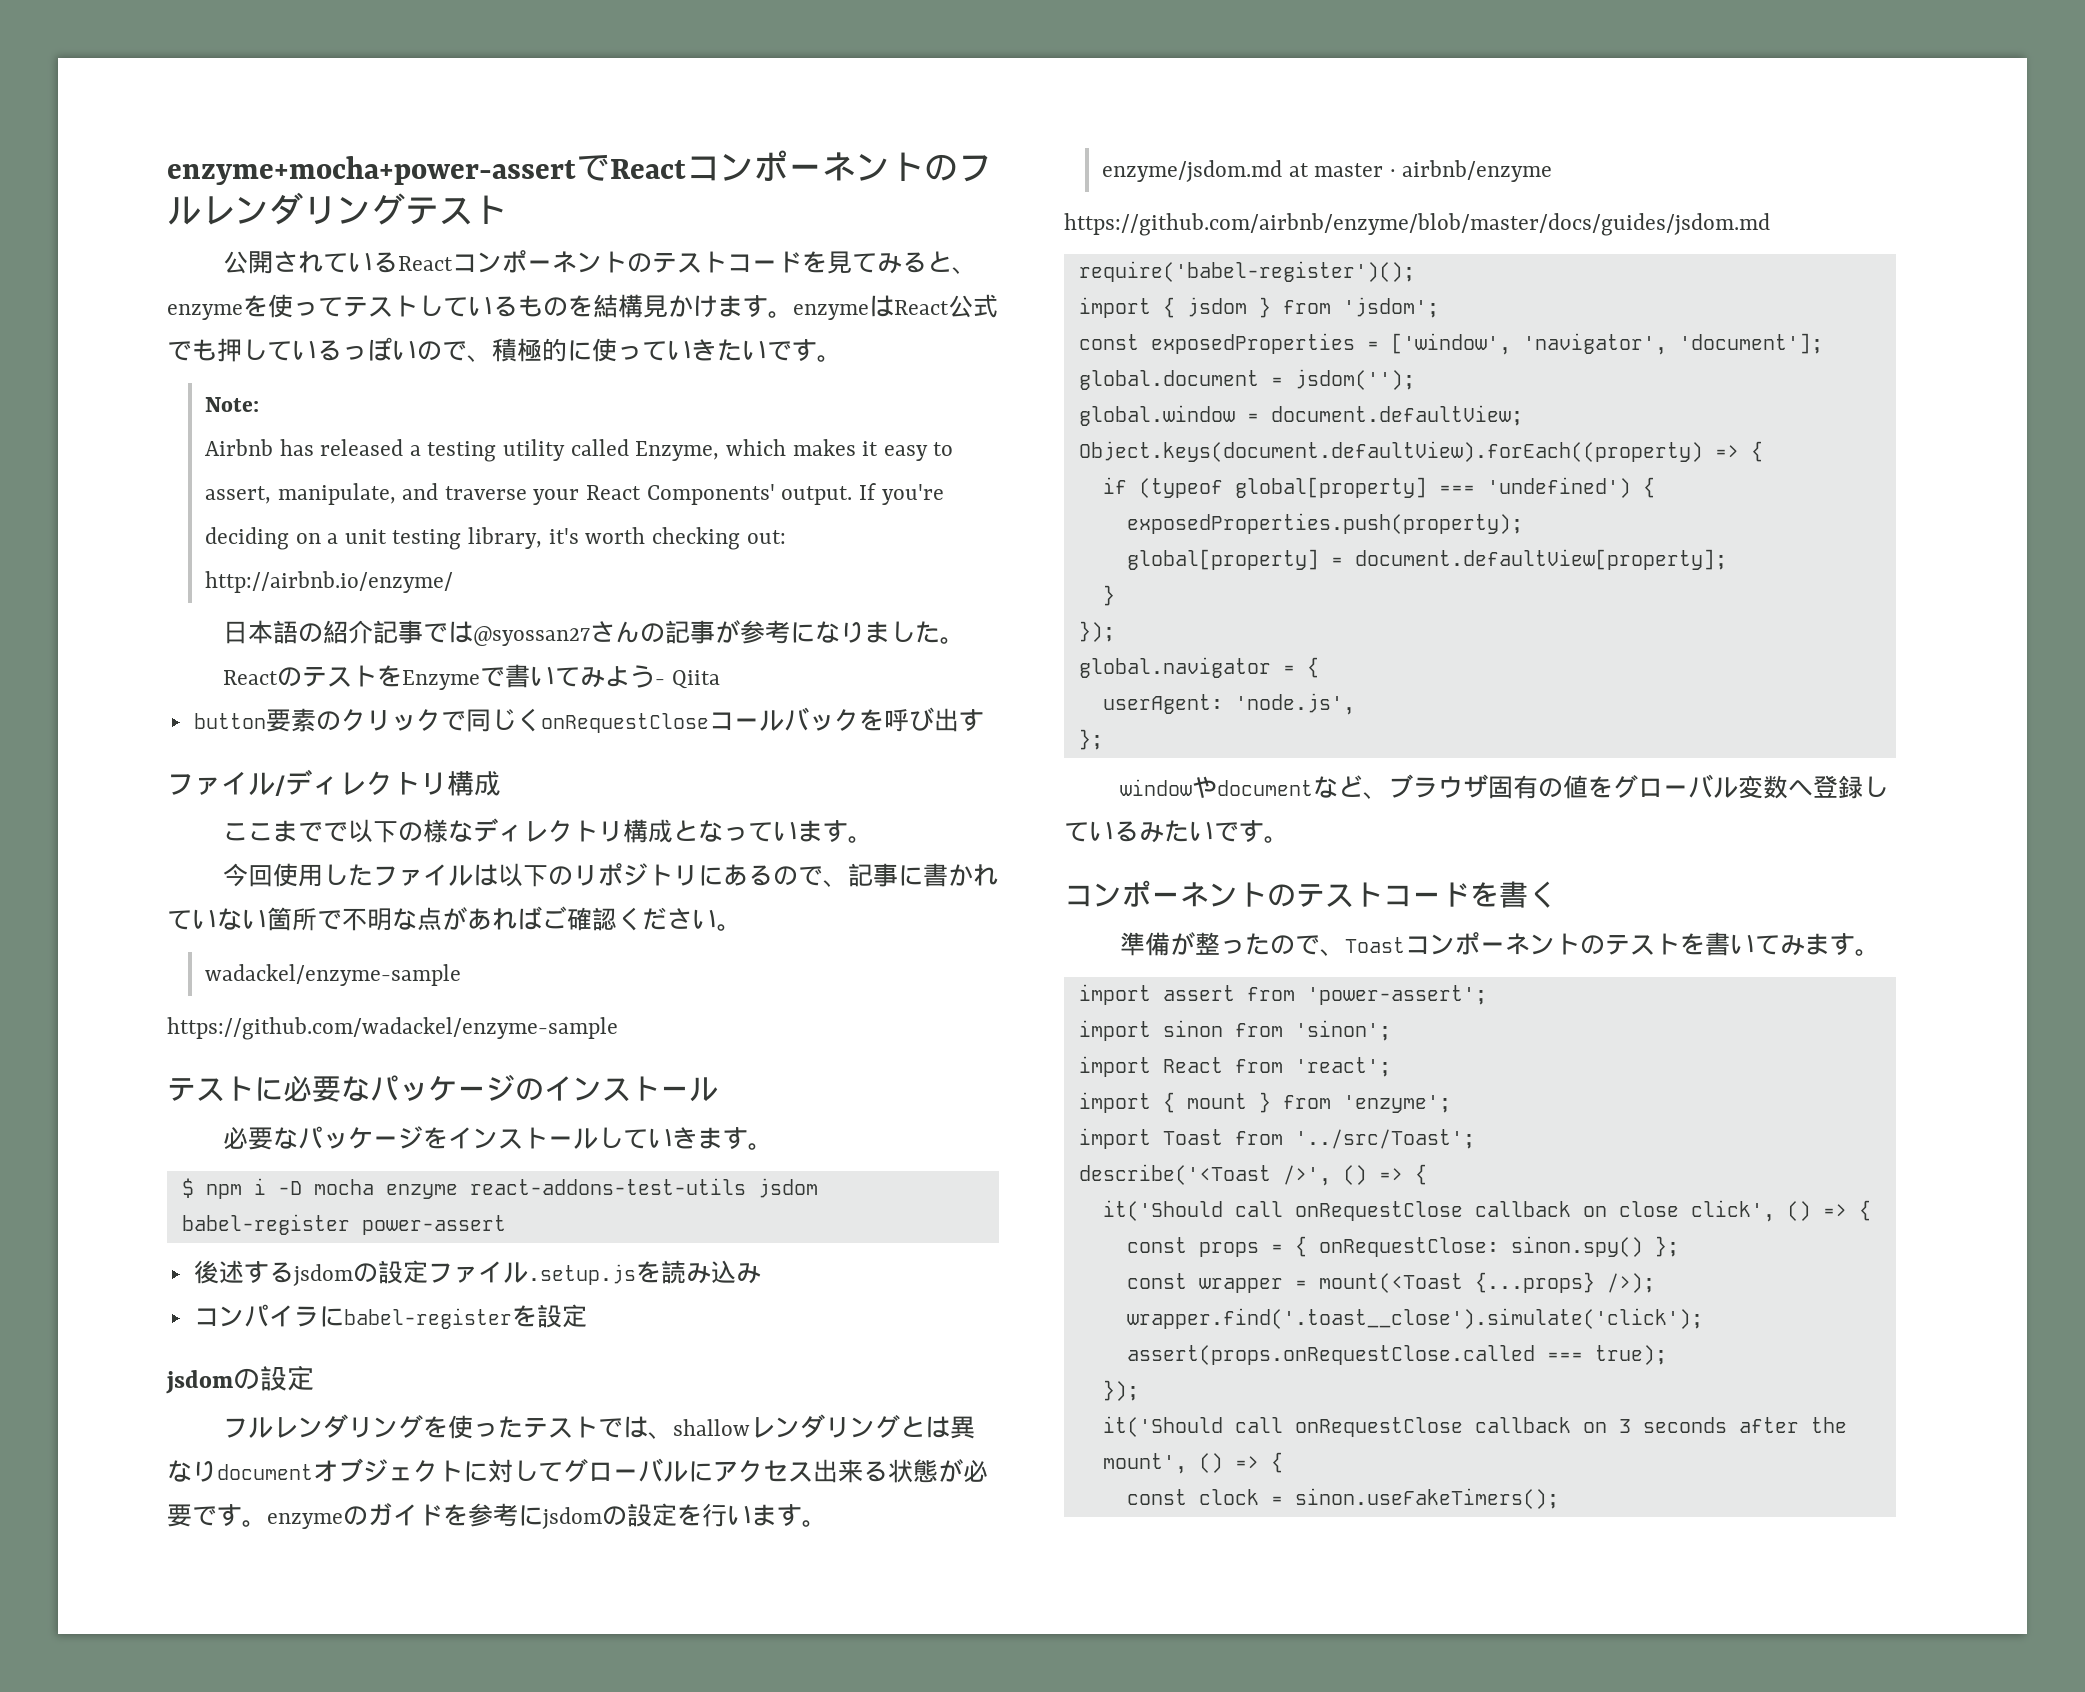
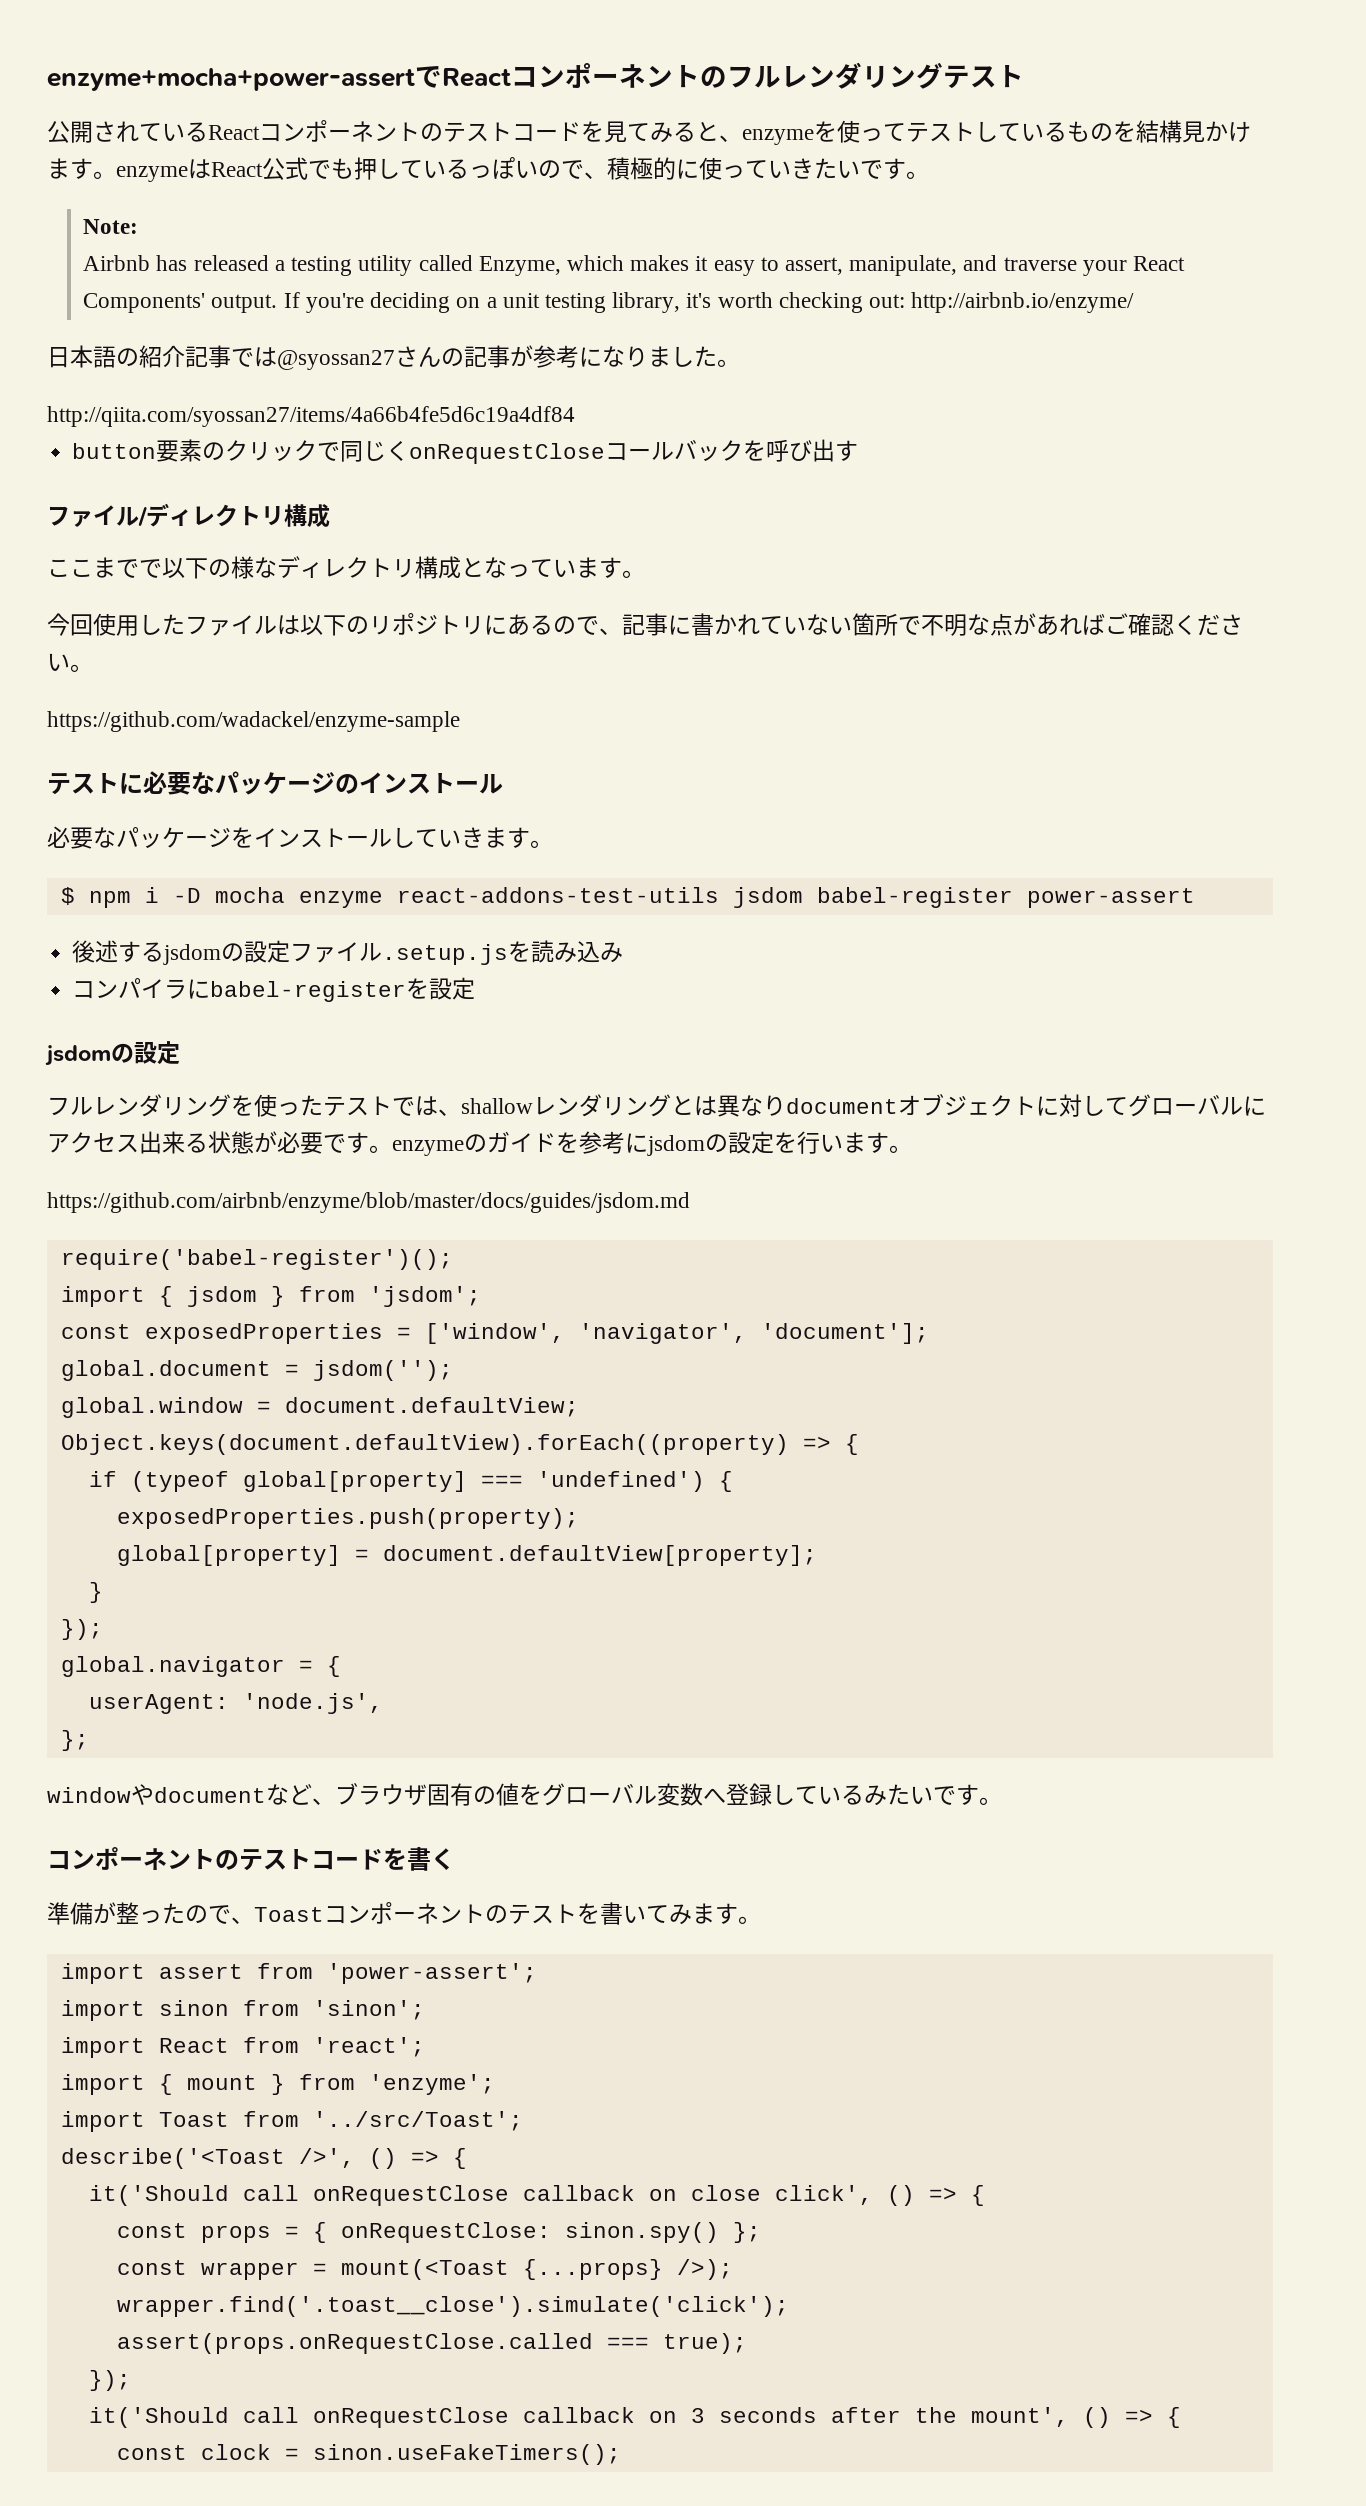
- ReactのテストをEnzymeで書いてみよう- Qiita
+ http://qiita.com/syossan27/items/4a66b4fe5d6c19a4df84
- wadackel/enzyme-sample
- enzyme/jsdom.md at master · airbnb/enzyme

